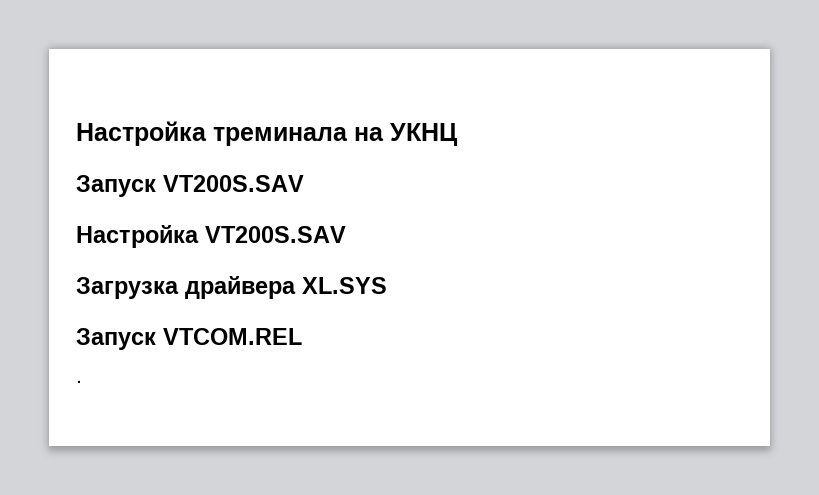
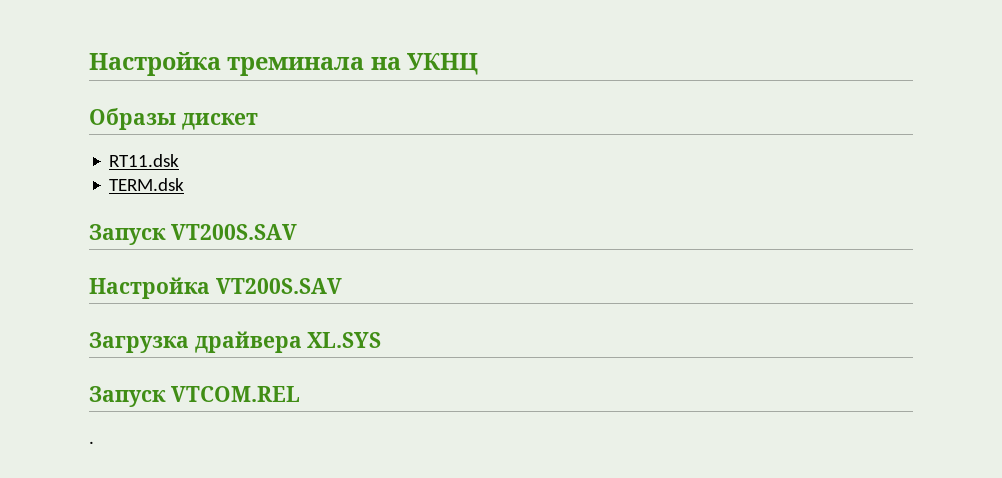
+ Образы дискет
+ RT11.dsk
+ TERM.dsk

